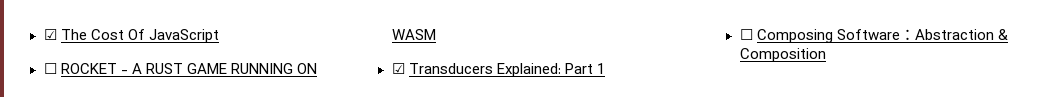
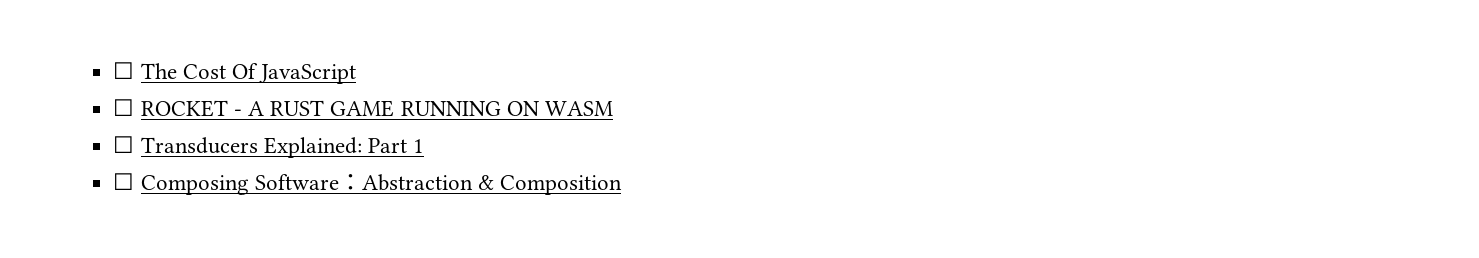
- ☑ The Cost Of JavaScript
+ ☐ The Cost Of JavaScript
- ☑ Transducers Explained: Part 1
+ ☐ Transducers Explained: Part 1

